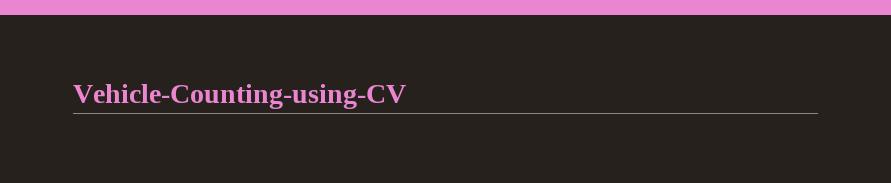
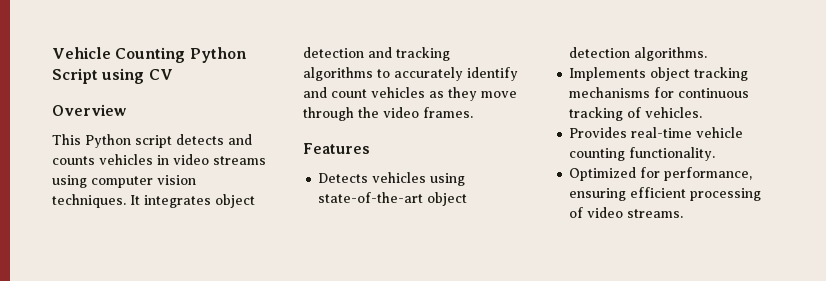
- Vehicle-Counting-using-CV
+ Vehicle Counting Python Script using CV
+ Overview
+ This Python script detects and counts vehicles in video streams using computer vision techniques. It integrates object detection and tracking algorithms to accurately identify and count vehicles as they move through the video frames.
+ Features
+ Detects vehicles using state-of-the-art object detection algorithms.
+ Implements object tracking mechanisms for continuous tracking of vehicles.
+ Provides real-time vehicle counting functionality.
+ Optimized for performance, ensuring efficient processing of video streams.

